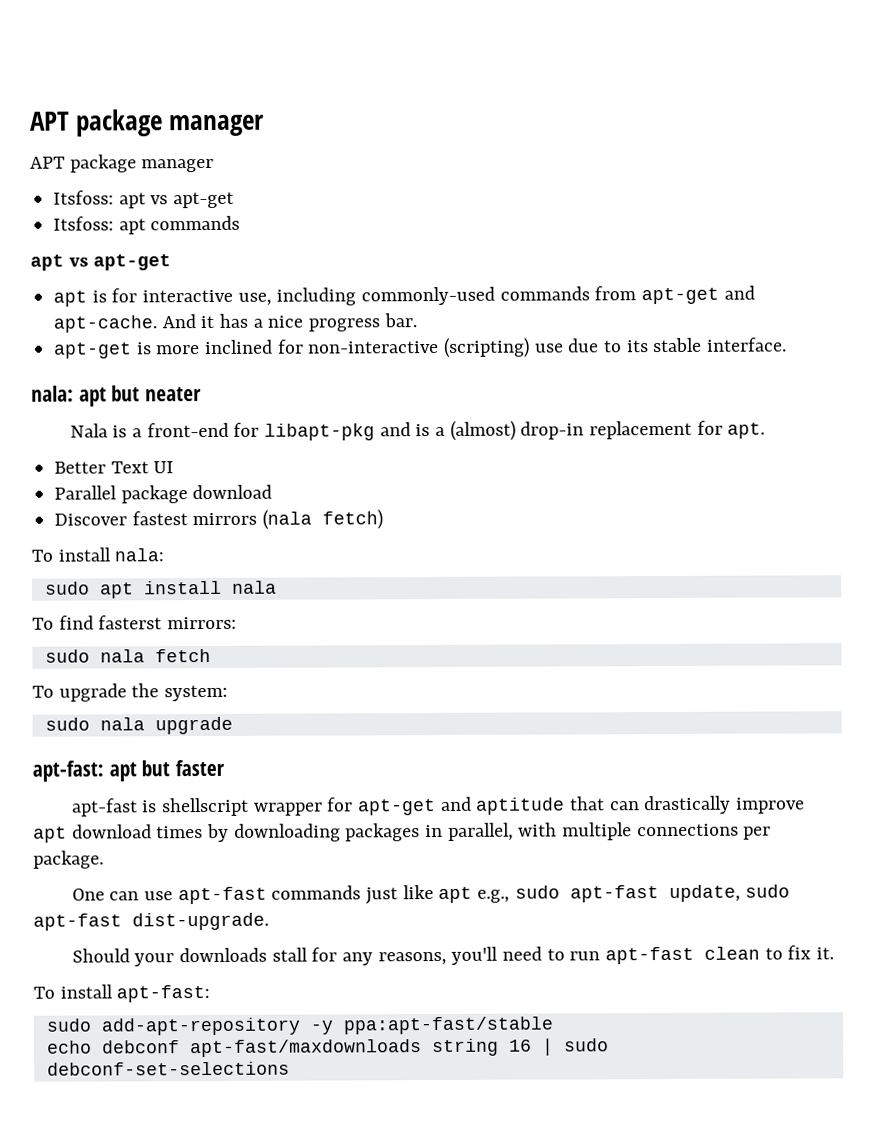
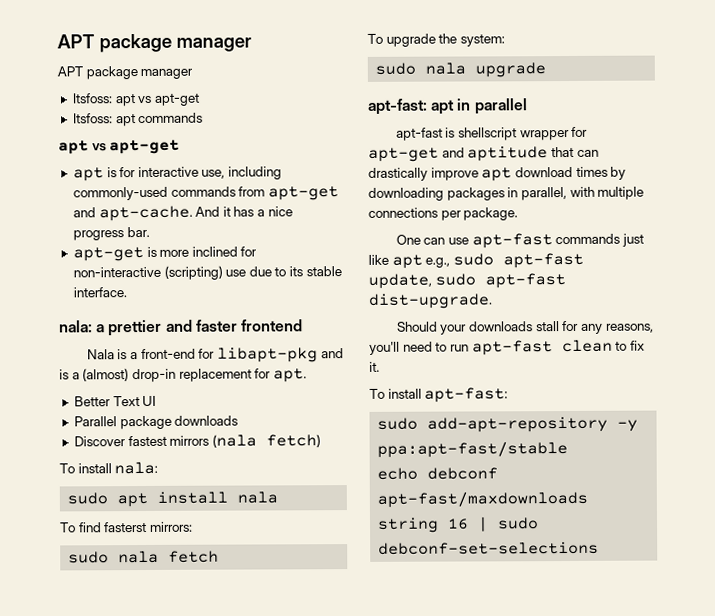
- nala: apt but neater
+ nala: a prettier and faster frontend
- Parallel package download
+ Parallel package downloads
- apt-fast: apt but faster
+ apt-fast: apt in parallel

